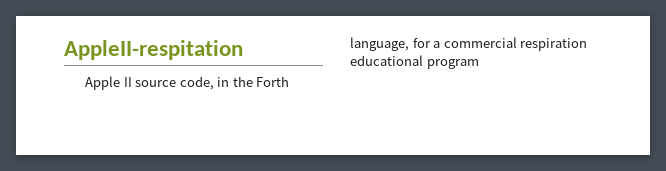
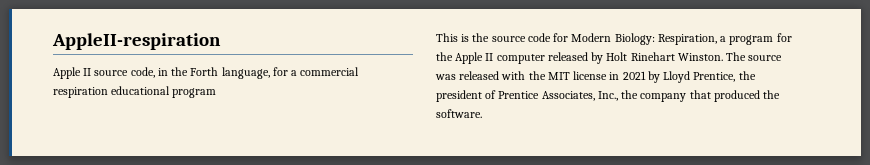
- AppleII-respitation
+ AppleII-respiration
+ This is the source code for Modern Biology: Respiration, a program for the Apple II computer released by Holt Rinehart Winston. The source was released with the MIT license in 2021 by Lloyd Prentice, the president of Prentice Associates, Inc., the company that produced the software.

